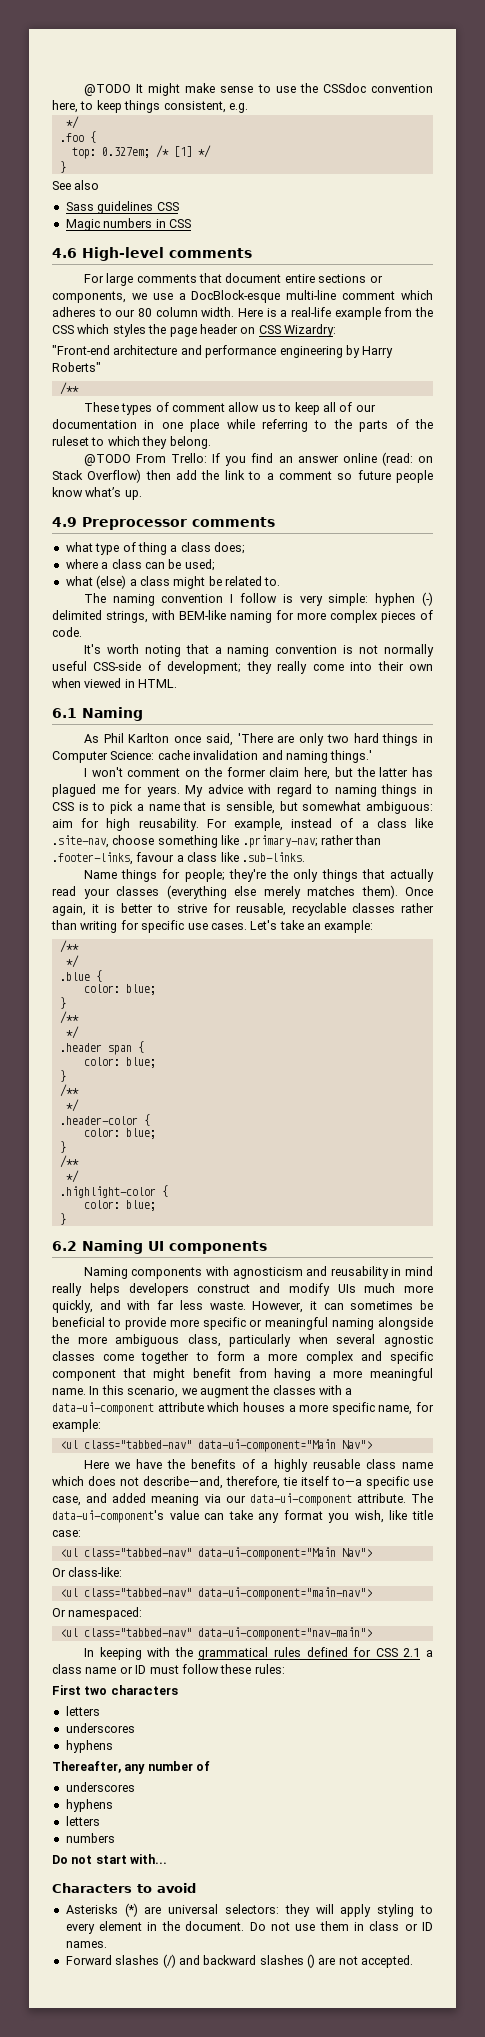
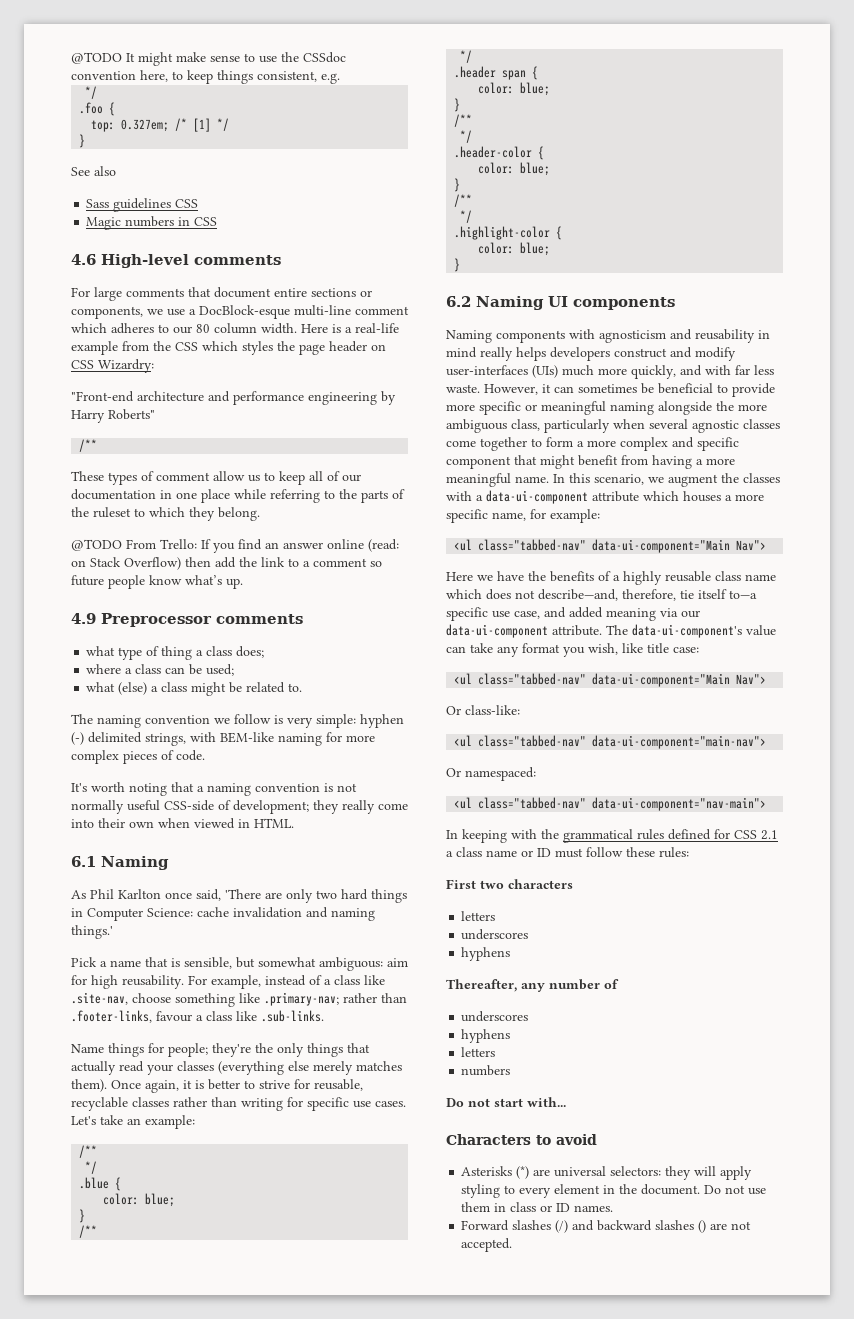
- The naming convention I follow is very simple: hyphen (-) delimited strings, with BEM-like naming for more complex pieces of code.
+ The naming convention we follow is very simple: hyphen (-) delimited strings, with BEM-like naming for more complex pieces of code.
- I won't comment on the former claim here, but the latter has plagued me for years. My advice with regard to naming things in CSS is to pick a name that is sensible, but somewhat ambiguous: aim for high reusability.
+ Pick a name that is sensible, but somewhat ambiguous: aim for high reusability.
- Naming components with agnosticism and reusability in mind really helps developers construct and modify UIs much more quickly, and with far less waste.
+ Naming components with agnosticism and reusability in mind really helps developers construct and modify user-interfaces (UIs) much more quickly, and with far less waste.

